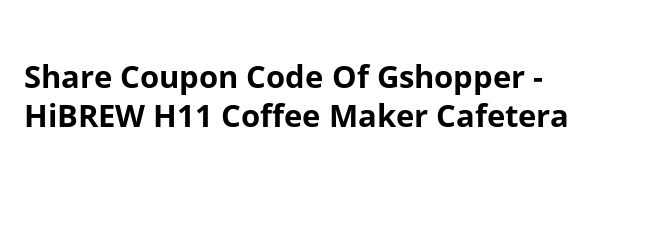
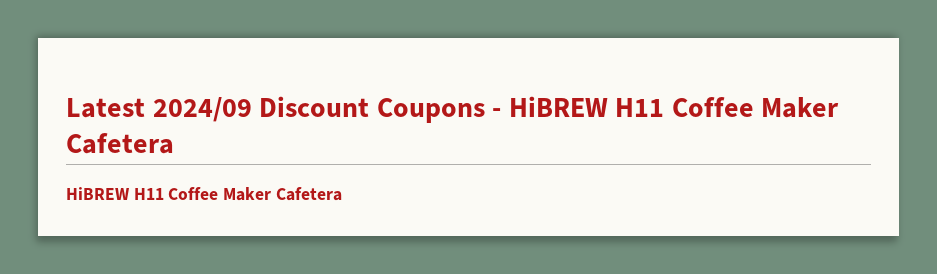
- Share Coupon Code Of Gshopper - HiBREW H11 Coffee Maker Cafetera
+ Latest 2024/09 Discount Coupons - HiBREW H11 Coffee Maker Cafetera
+ HiBREW H11 Coffee Maker Cafetera

